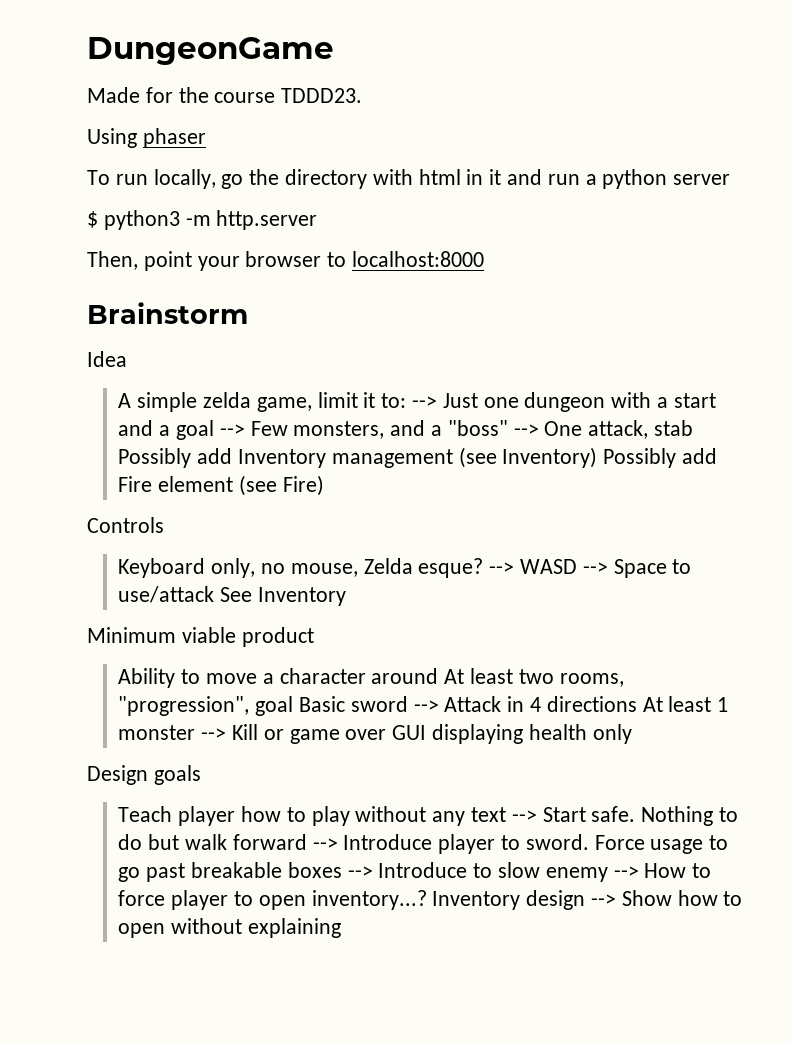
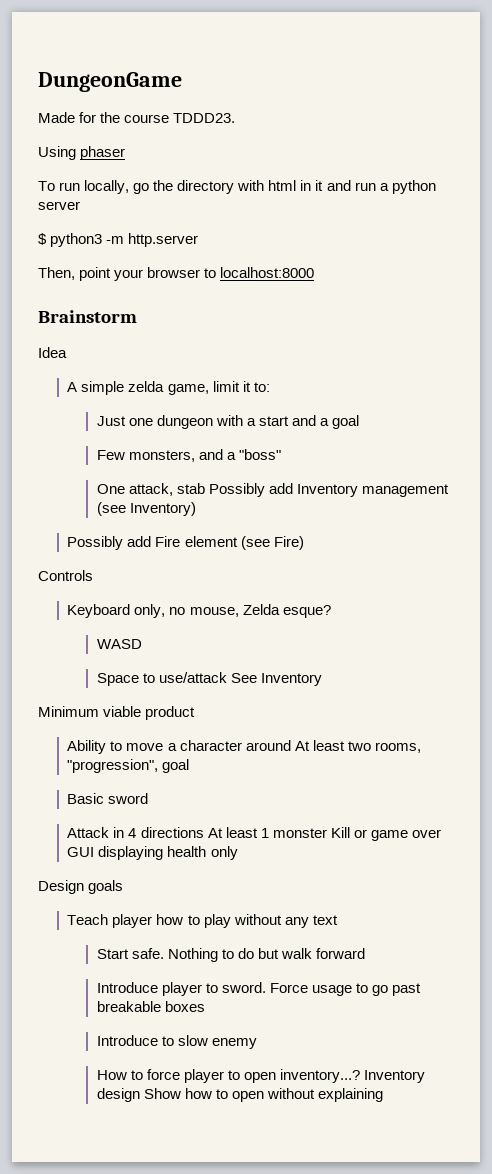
- A simple zelda game, limit it to: --> Just one dungeon with a start and a goal --> Few monsters, and a "boss" --> One attack, stab Possibly add Inventory management (see Inventory) Possibly add Fire element (see Fire)
+ A simple zelda game, limit it to:
+ Just one dungeon with a start and a goal
+ Few monsters, and a "boss"
+ One attack, stab Possibly add Inventory management (see Inventory)
+ Possibly add Fire element (see Fire)
- Keyboard only, no mouse, Zelda esque? --> WASD --> Space to use/attack See Inventory
+ Keyboard only, no mouse, Zelda esque?
+ WASD
+ Space to use/attack See Inventory
- Ability to move a character around At least two rooms, "progression", goal Basic sword --> Attack in 4 directions At least 1 monster --> Kill or game over GUI displaying health only
+ Ability to move a character around At least two rooms, "progression", goal
+ Basic sword
+ Attack in 4 directions At least 1 monster Kill or game over GUI displaying health only
- Teach player how to play without any text --> Start safe.
+ Teach player how to play without any text
+ Start safe.
- Nothing to do but walk forward --> Introduce player to sword.
+ Nothing to do but walk forward
+ Introduce player to sword.
- Force usage to go past breakable boxes --> Introduce to slow enemy --> How to force player to open inventory...?
+ Force usage to go past breakable boxes
+ Introduce to slow enemy
+ How to force player to open inventory...?
- Inventory design --> Show how to open without explaining
+ Inventory design Show how to open without explaining

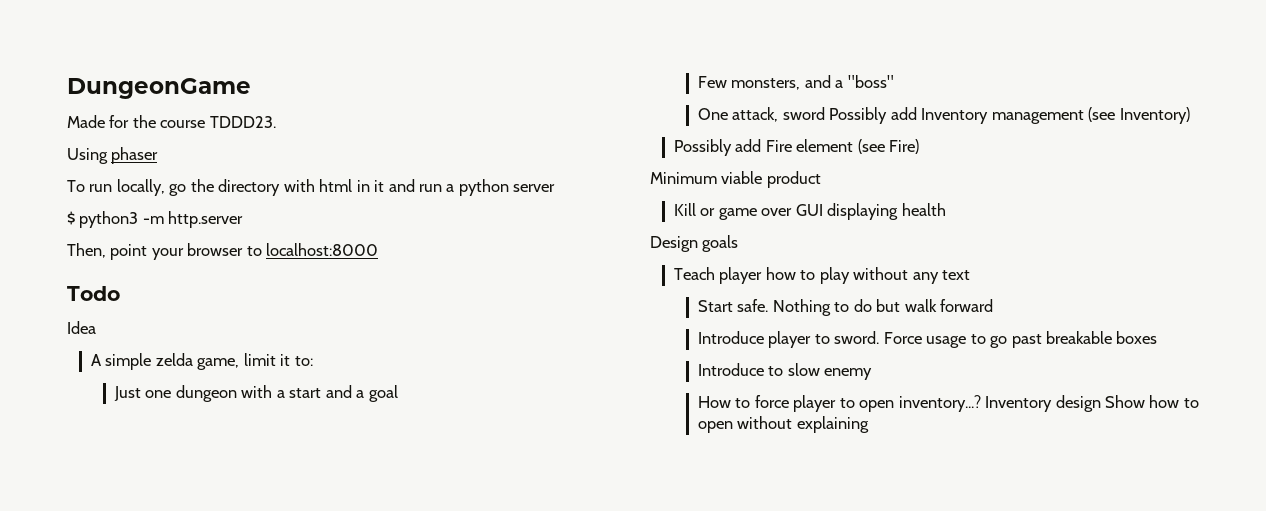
- Brainstorm
+ Todo
- One attack, stab Possibly add Inventory management (see Inventory)
+ One attack, sword Possibly add Inventory management (see Inventory)
- Controls
- Keyboard only, no mouse, Zelda esque?
- WASD
- Space to use/attack See Inventory
  Minimum viable product
- Ability to move a character around At least two rooms, "progression", goal
- Basic sword
- Attack in 4 directions At least 1 monster Kill or game over GUI displaying health only
+ Kill or game over GUI displaying health

